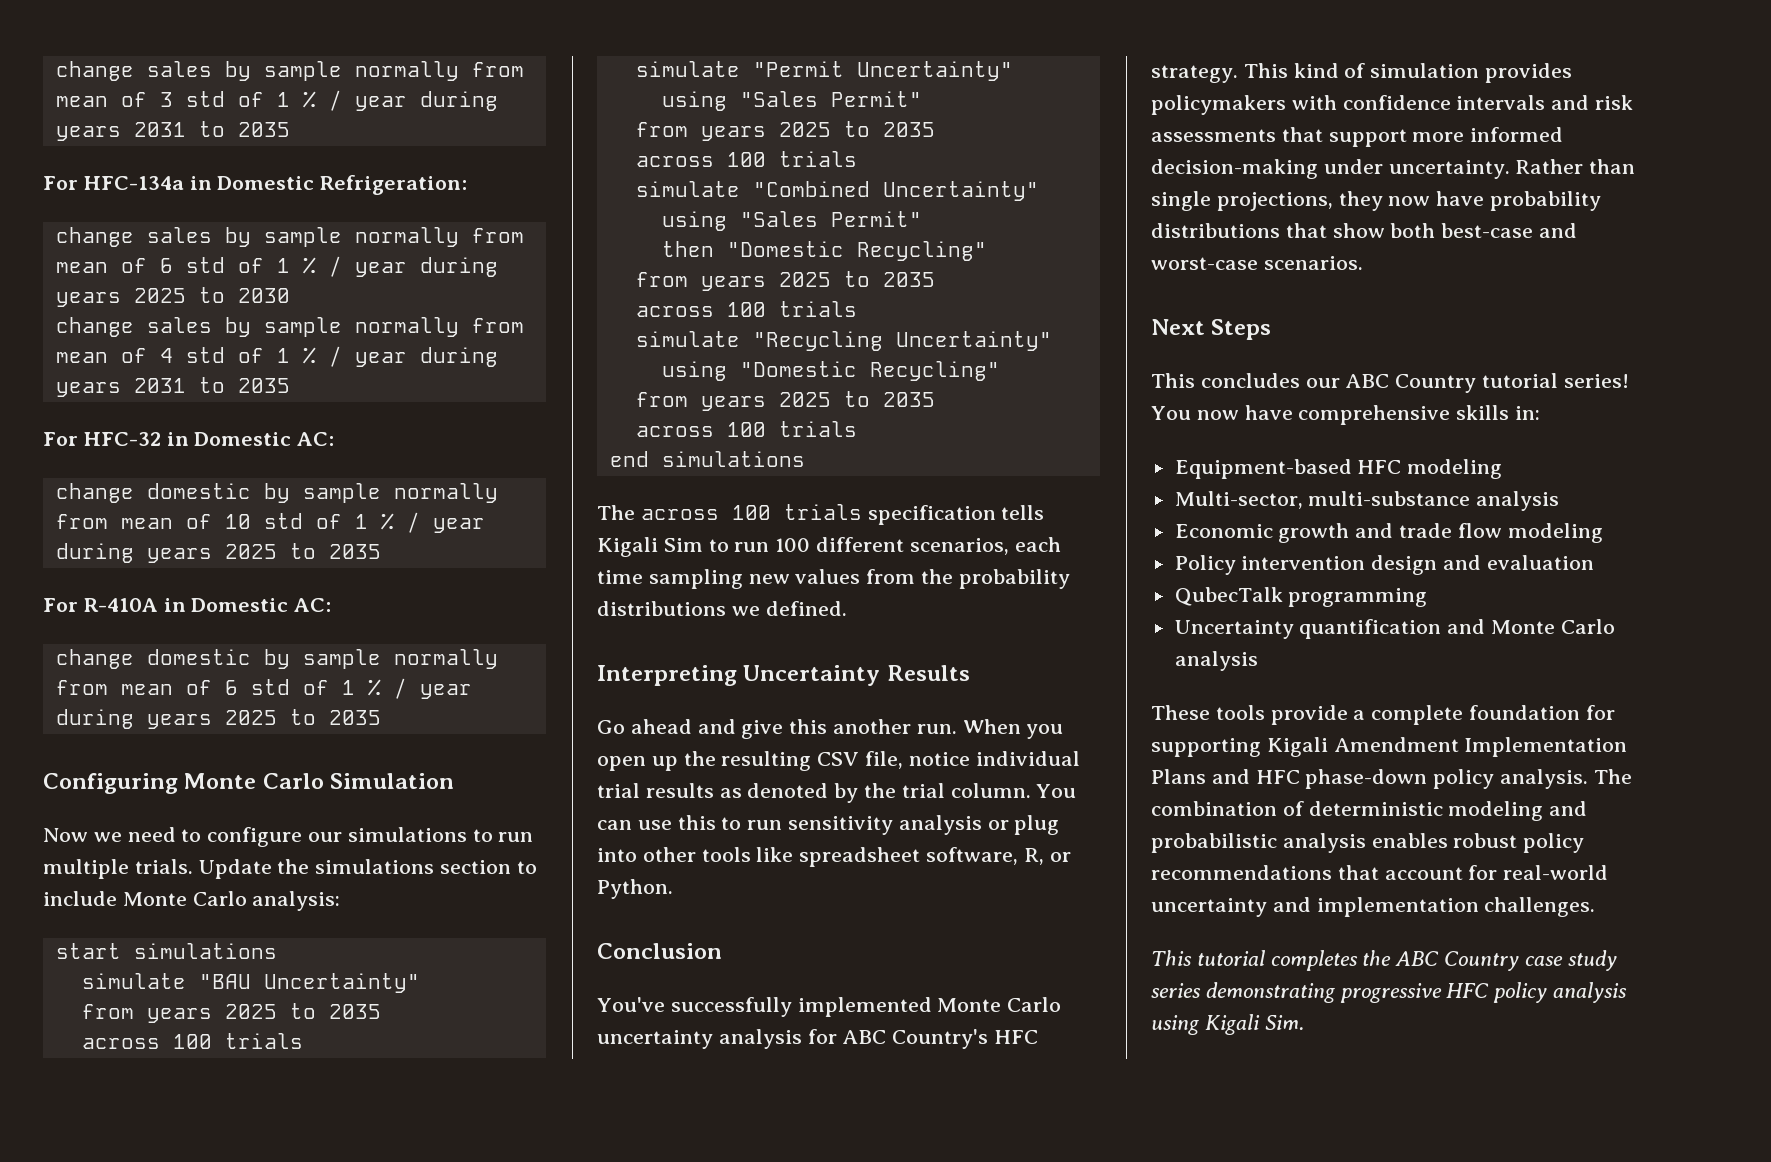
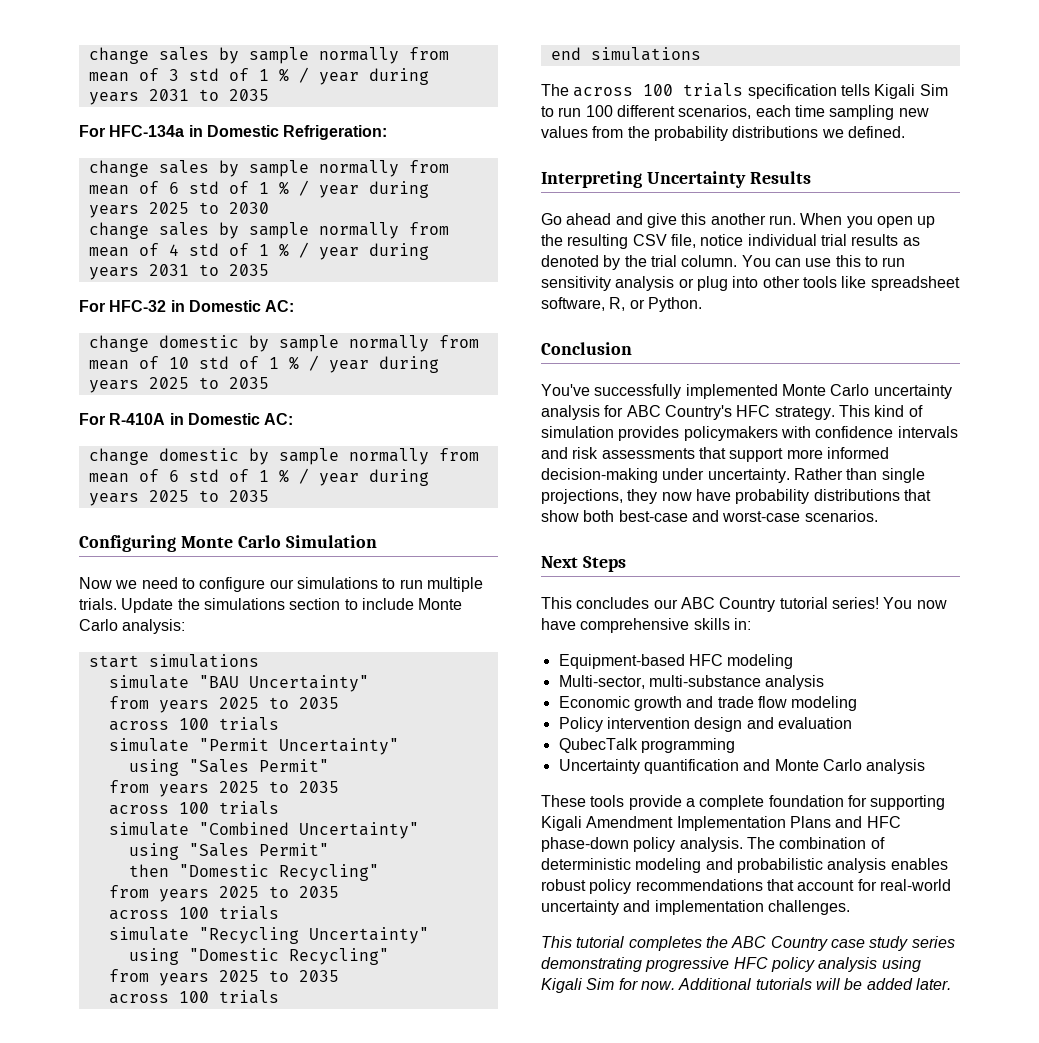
- This tutorial completes the ABC Country case study series demonstrating progressive HFC policy analysis using Kigali Sim.
+ This tutorial completes the ABC Country case study series demonstrating progressive HFC policy analysis using Kigali Sim for now. Additional tutorials will be added later.

